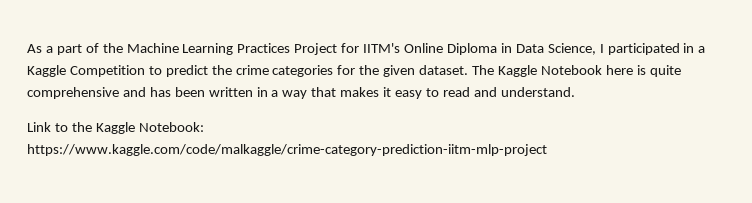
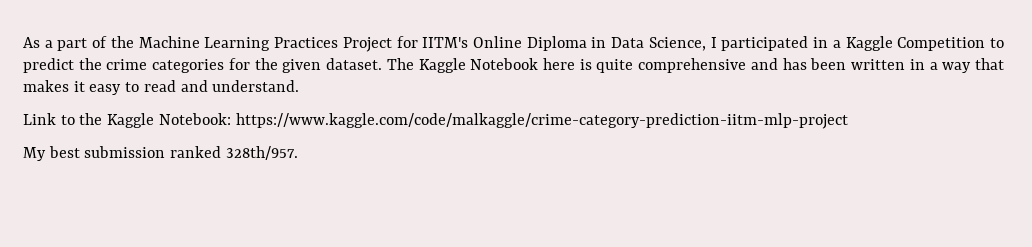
+ My best submission ranked 328th/957.

